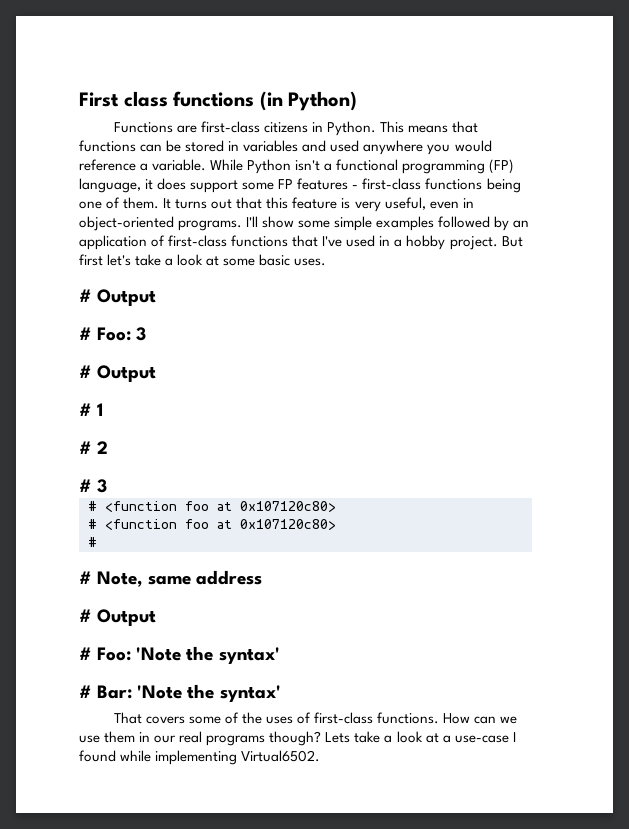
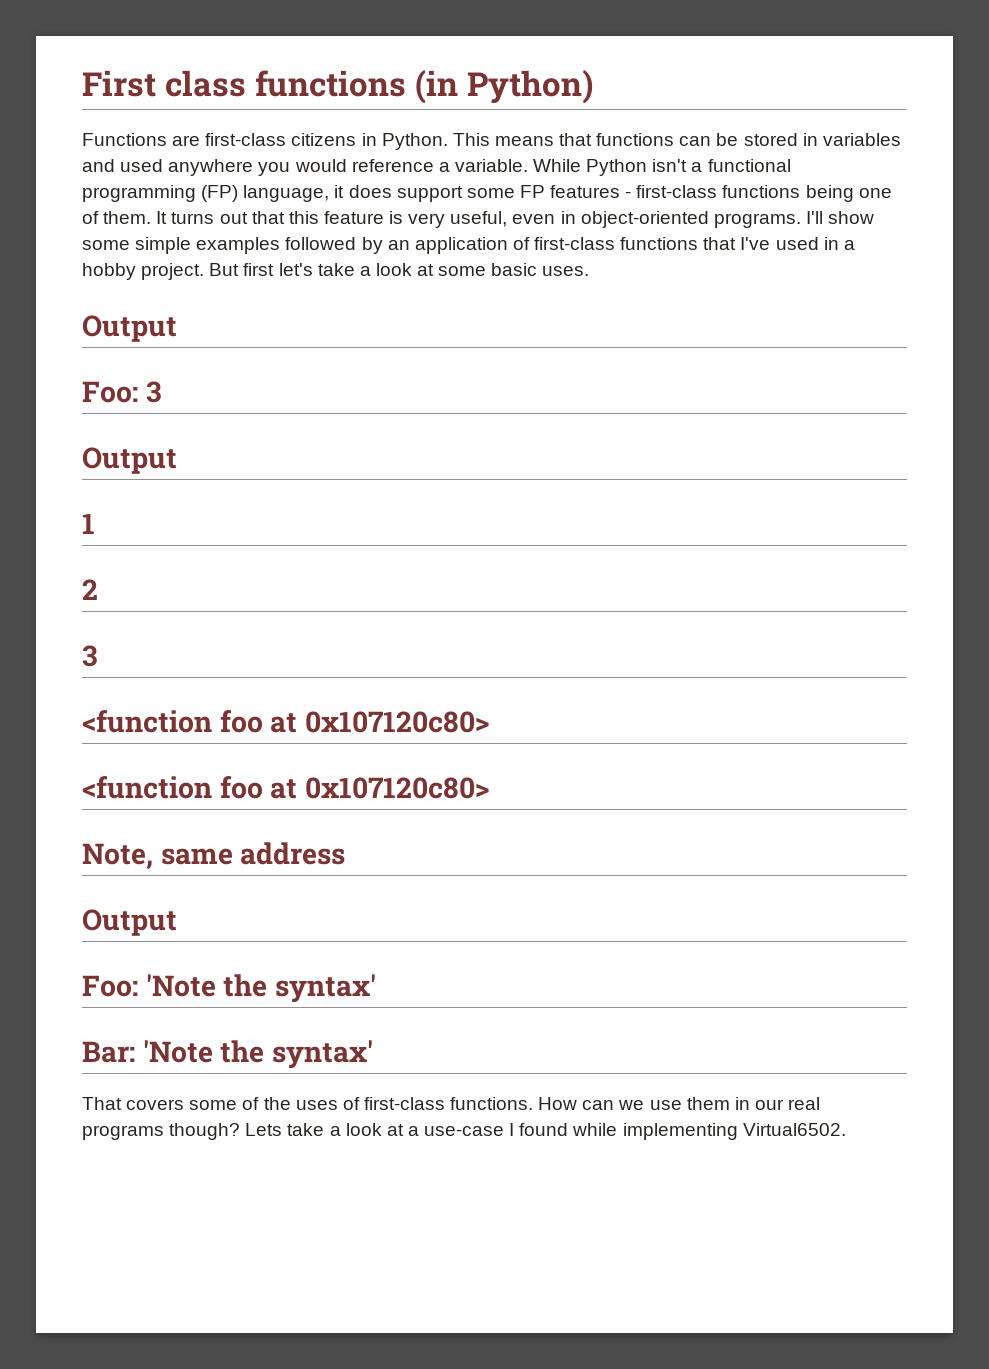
  But first let's take a look at some basic uses.
- # Output
- # Foo: 3
- # Output
- # 1
+ Output
+ Foo: 3
+ Output
+ 1
- # 2
- # 3
- # <function foo at 0x107120c80>
- # <function foo at 0x107120c80>
- #
- # Note, same address
- # Output
- # Foo: 'Note the syntax'
+ 2
+ 3
+ <function foo at 0x107120c80>
+ <function foo at 0x107120c80>
+ Note, same address
+ Output
+ Foo: 'Note the syntax'
- # Bar: 'Note the syntax'
+ Bar: 'Note the syntax'

